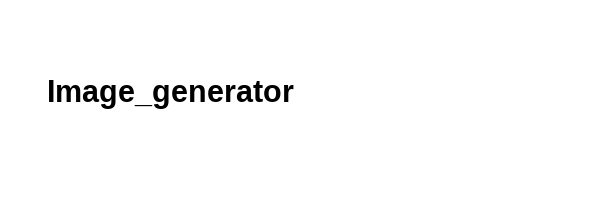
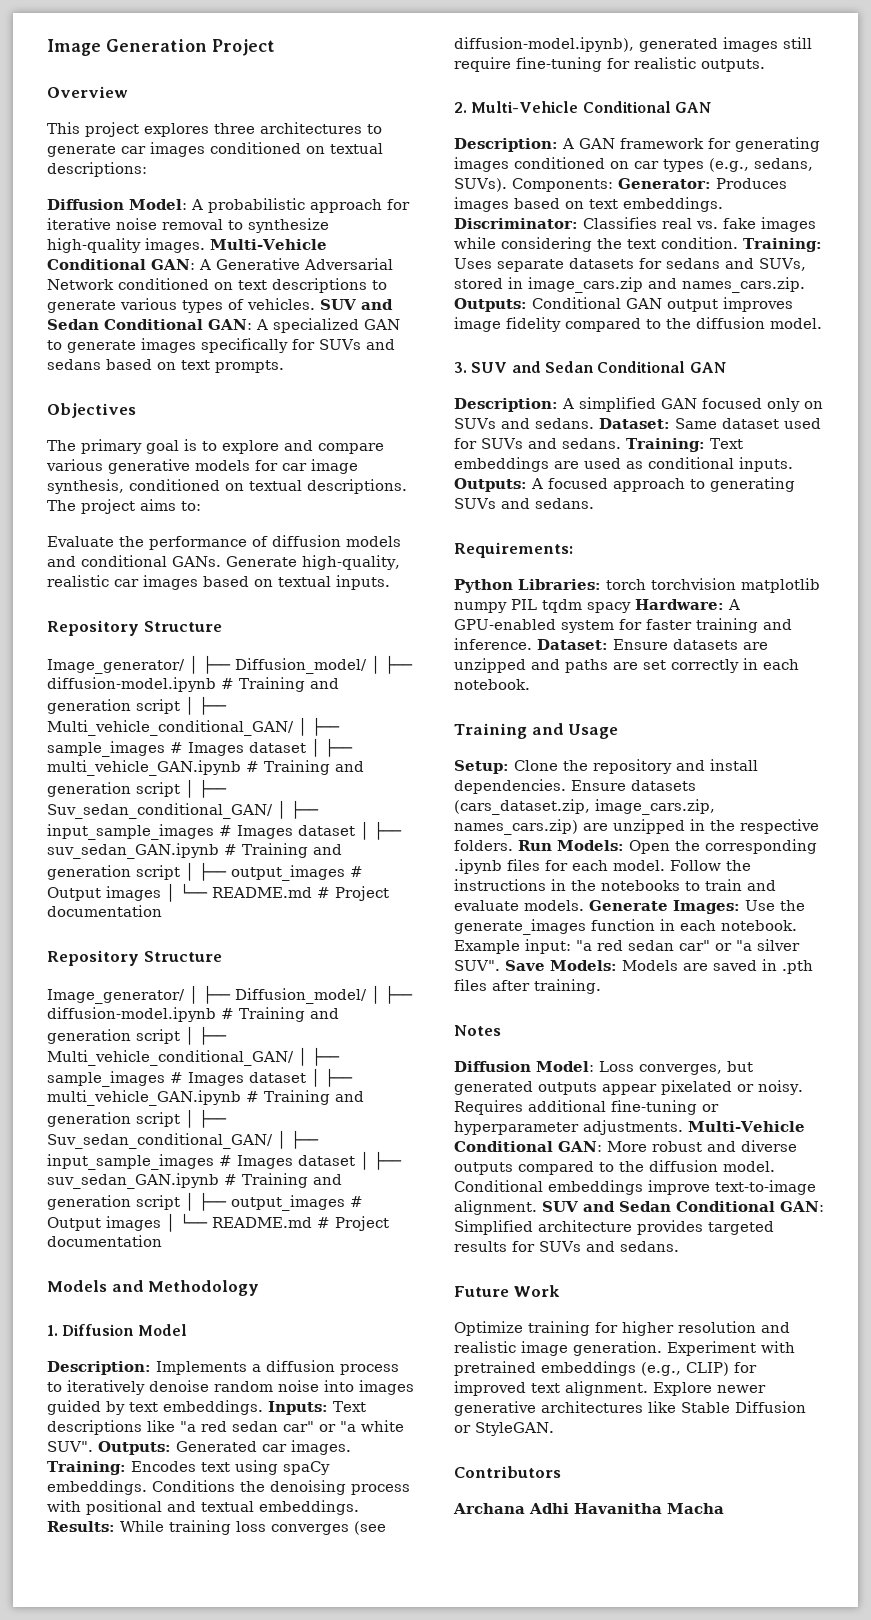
- Image_generator
+ Image Generation Project
+ Overview
+ This project explores three architectures to generate car images conditioned on textual descriptions:
+ Diffusion Model: A probabilistic approach for iterative noise removal to synthesize high-quality images. Multi-Vehicle Conditional GAN: A Generative Adversarial Network conditioned on text descriptions to generate various types of vehicles. SUV and Sedan Conditional GAN: A specialized GAN to generate images specifically for SUVs and sedans based on text prompts.
+ Objectives
+ The primary goal is to explore and compare various generative models for car image synthesis, conditioned on textual descriptions. The project aims to:
+ Evaluate the performance of diffusion models and conditional GANs. Generate high-quality, realistic car images based on textual inputs.
+ Repository Structure
+ Image_generator/ │ ├── Diffusion_model/ │ ├── diffusion-model.ipynb # Training and generation script │ ├── Multi_vehicle_conditional_GAN/ │ ├── sample_images # Images dataset │ ├── multi_vehicle_GAN.ipynb # Training and generation script │ ├── Suv_sedan_conditional_GAN/ │ ├── input_sample_images # Images dataset │ ├── suv_sedan_GAN.ipynb # Training and generation script │ ├── output_images # Output images │ └── README.md # Project documentation
+ Repository Structure
+ Image_generator/ │ ├── Diffusion_model/ │ ├── diffusion-model.ipynb # Training and generation script │ ├── Multi_vehicle_conditional_GAN/ │ ├── sample_images # Images dataset │ ├── multi_vehicle_GAN.ipynb # Training and generation script │ ├── Suv_sedan_conditional_GAN/ │ ├── input_sample_images # Images dataset │ ├── suv_sedan_GAN.ipynb # Training and generation script │ ├── output_images # Output images │ └── README.md # Project documentation
+ Models and Methodology
+ 1. Diffusion Model
+ Description: Implements a diffusion process to iteratively denoise random noise into images guided by text embeddings. Inputs: Text descriptions like "a red sedan car" or "a white SUV". Outputs: Generated car images. Training: Encodes text using spaCy embeddings. Conditions the denoising process with positional and textual embeddings. Results: While training loss converges (see diffusion-model.ipynb), generated images still require fine-tuning for realistic outputs.
+ 2. Multi-Vehicle Conditional GAN
+ Description: A GAN framework for generating images conditioned on car types (e.g., sedans, SUVs). Components: Generator: Produces images based on text embeddings. Discriminator: Classifies real vs. fake images while considering the text condition. Training: Uses separate datasets for sedans and SUVs, stored in image_cars.zip and names_cars.zip. Outputs: Conditional GAN output improves image fidelity compared to the diffusion model.
+ 3. SUV and Sedan Conditional GAN
+ Description: A simplified GAN focused only on SUVs and sedans. Dataset: Same dataset used for SUVs and sedans. Training: Text embeddings are used as conditional inputs. Outputs: A focused approach to generating SUVs and sedans.
+ Requirements:
+ Python Libraries: torch torchvision matplotlib numpy PIL tqdm spacy Hardware: A GPU-enabled system for faster training and inference. Dataset: Ensure datasets are unzipped and paths are set correctly in each notebook.
+ Training and Usage
+ Setup: Clone the repository and install dependencies. Ensure datasets (cars_dataset.zip, image_cars.zip, names_cars.zip) are unzipped in the respective folders. Run Models: Open the corresponding .ipynb files for each model. Follow the instructions in the notebooks to train and evaluate models. Generate Images: Use the generate_images function in each notebook. Example input: "a red sedan car" or "a silver SUV". Save Models: Models are saved in .pth files after training.
+ Notes
+ Diffusion Model: Loss converges, but generated outputs appear pixelated or noisy. Requires additional fine-tuning or hyperparameter adjustments. Multi-Vehicle Conditional GAN: More robust and diverse outputs compared to the diffusion model. Conditional embeddings improve text-to-image alignment. SUV and Sedan Conditional GAN: Simplified architecture provides targeted results for SUVs and sedans.
+ Future Work
+ Optimize training for higher resolution and realistic image generation. Experiment with pretrained embeddings (e.g., CLIP) for improved text alignment. Explore newer generative architectures like Stable Diffusion or StyleGAN.
+ Contributors
+ Archana Adhi Havanitha Macha

